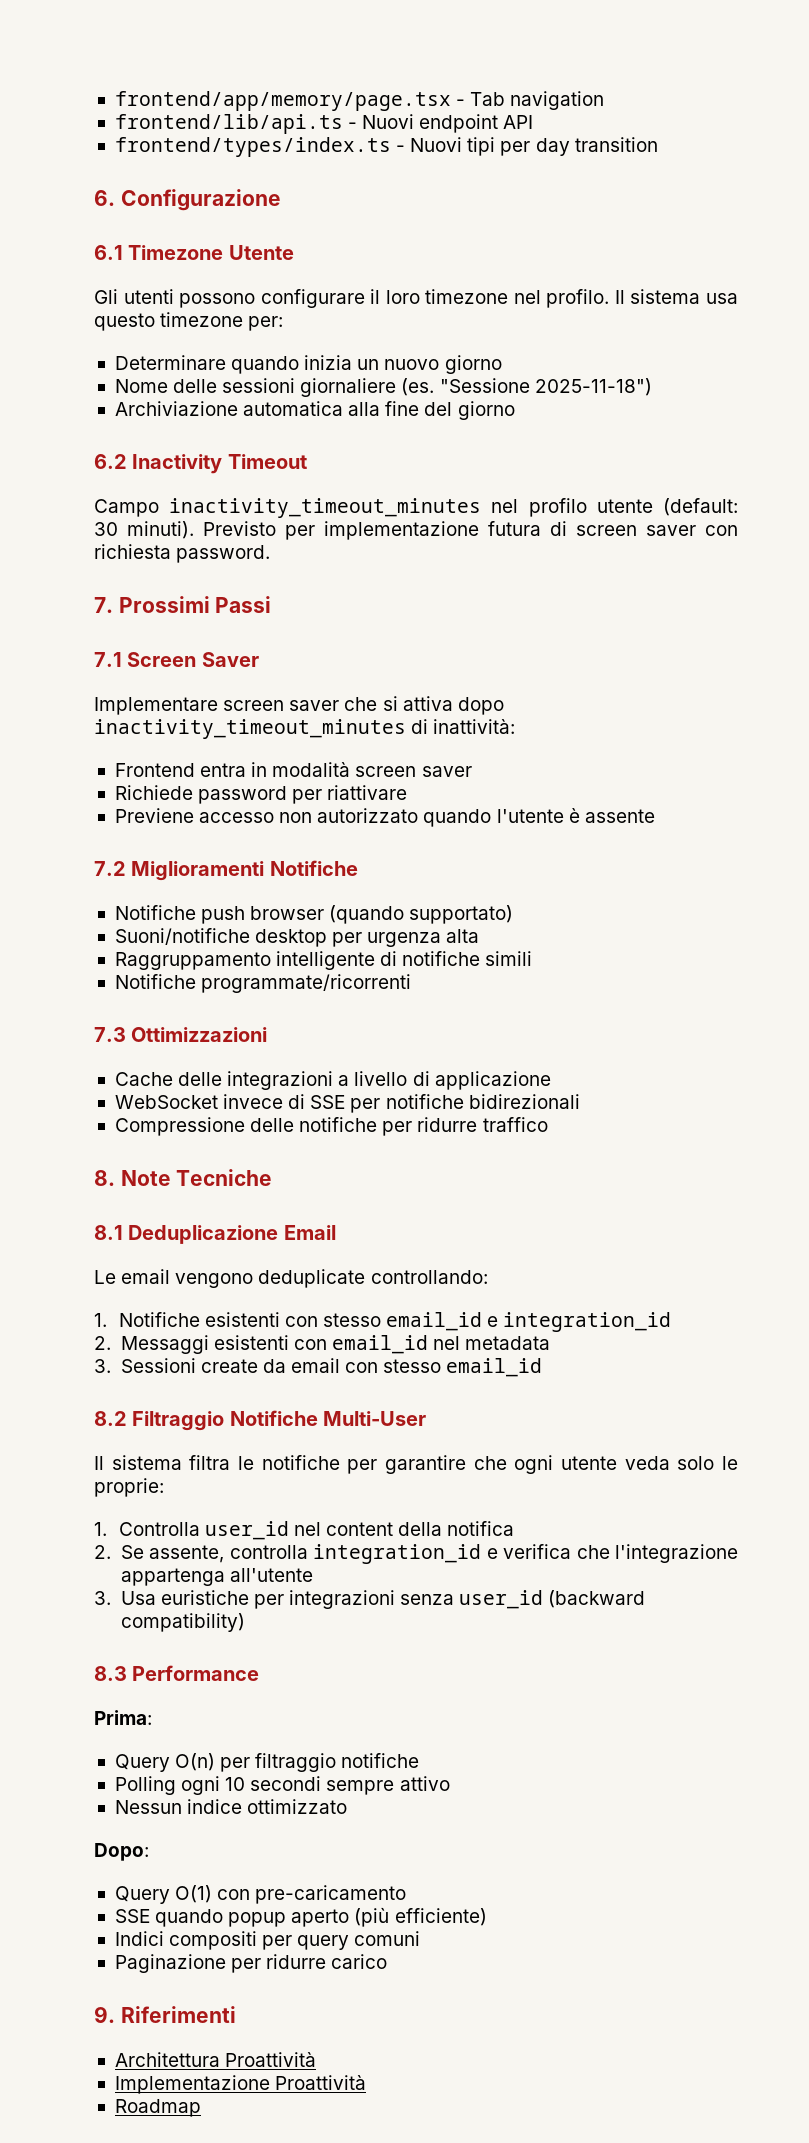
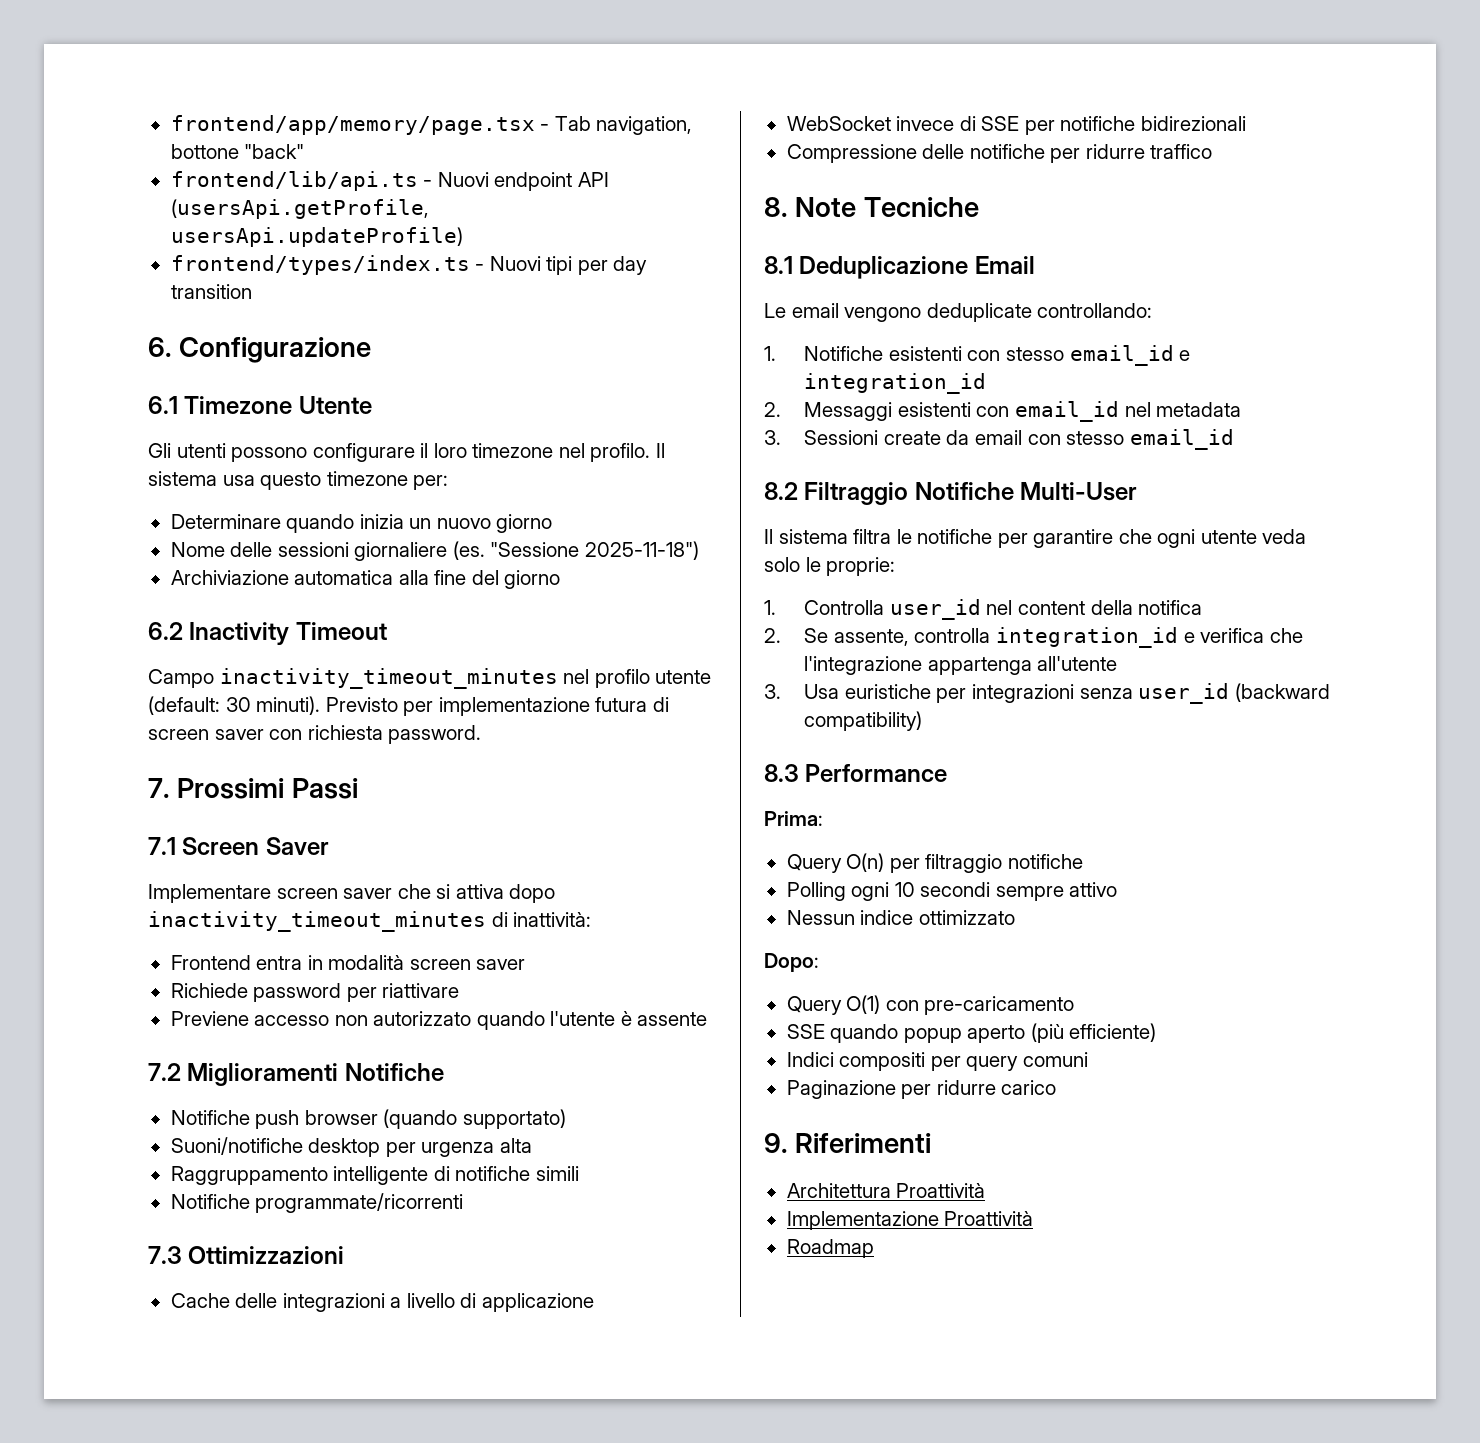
- frontend/app/memory/page.tsx - Tab navigation
+ frontend/app/memory/page.tsx - Tab navigation, bottone "back"
- frontend/lib/api.ts - Nuovi endpoint API
+ frontend/lib/api.ts - Nuovi endpoint API (usersApi.getProfile, usersApi.updateProfile)

